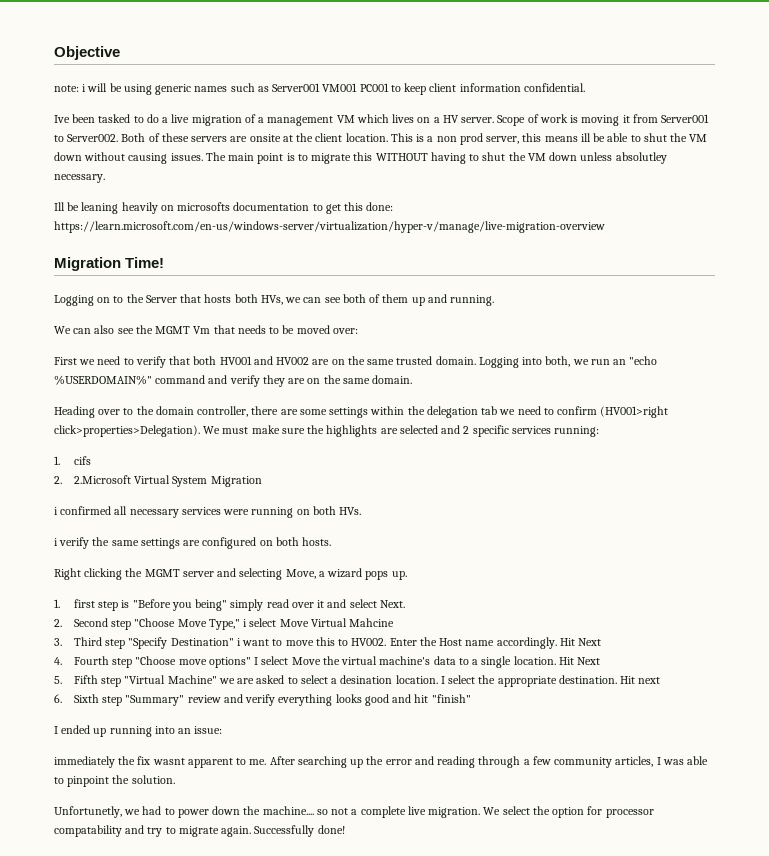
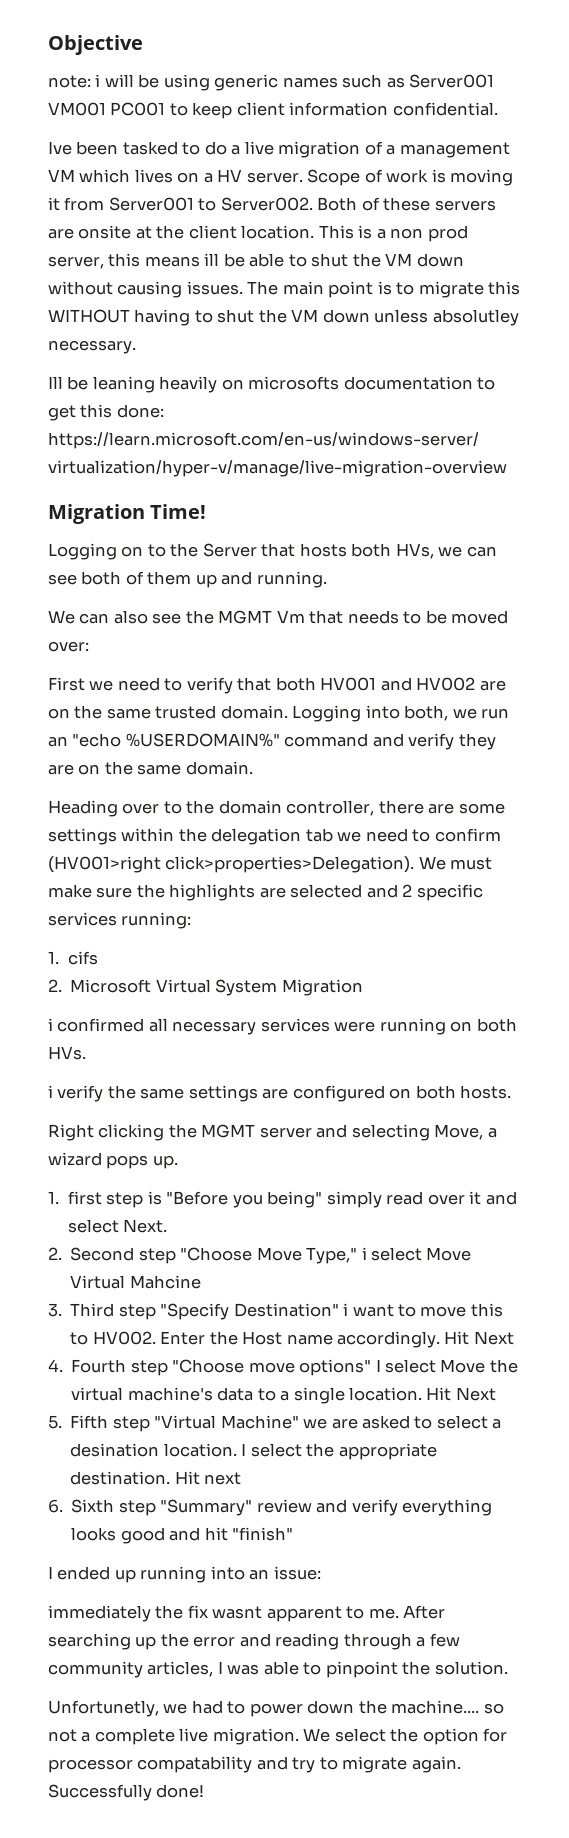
- 2. 2.Microsoft Virtual System Migration
+ 2. Microsoft Virtual System Migration

